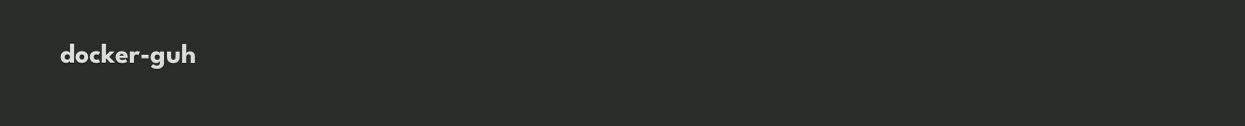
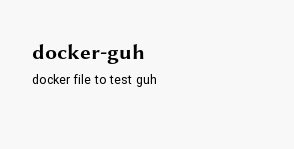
+ docker file to test guh

